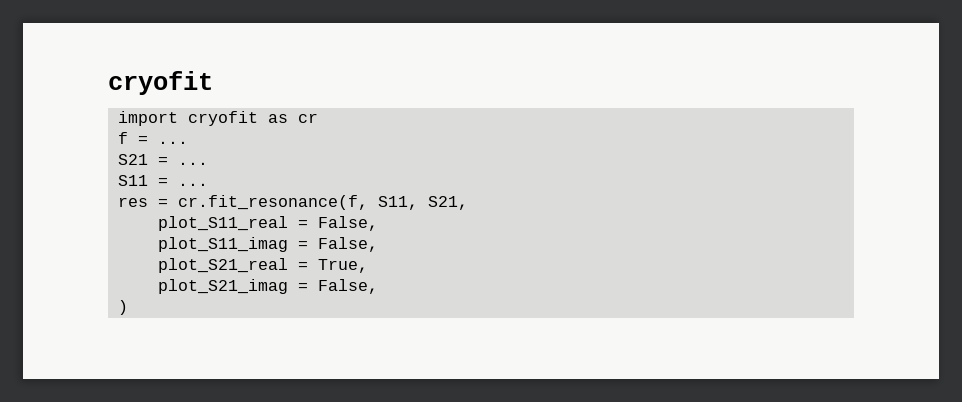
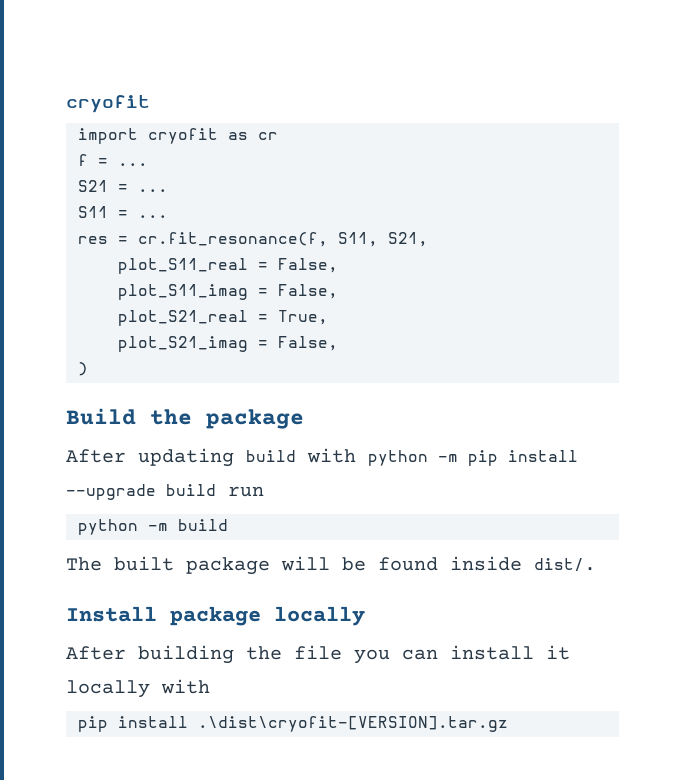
+ Build the package
+ After updating build with python -m pip install --upgrade build run
+ python -m build
+ The built package will be found inside dist/.
+ Install package locally
+ After building the file you can install it locally with
+ pip install .\dist\cryofit-[VERSION].tar.gz

